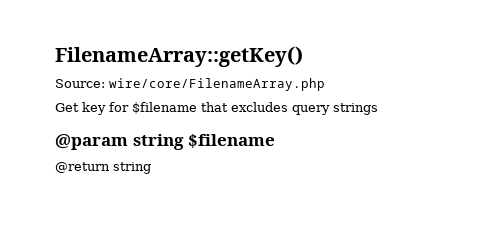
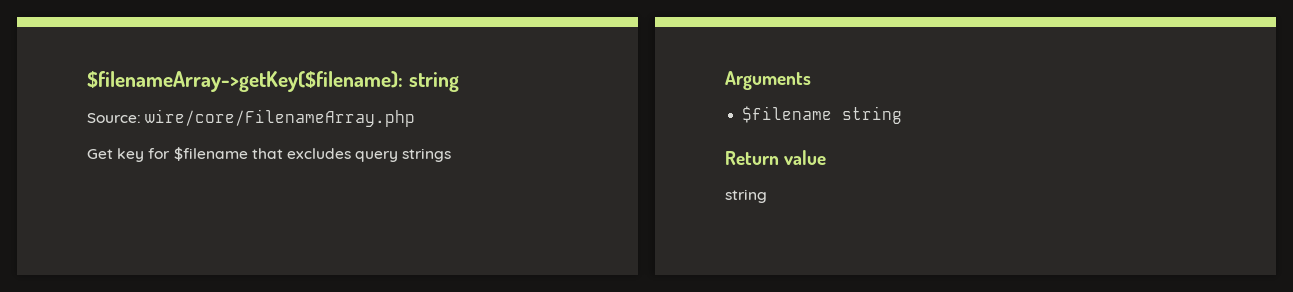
- FilenameArray::getKey()
+ $filenameArray->getKey($filename): string
- @param string $filename
- @return string
+ Arguments
+ $filename string
+ Return value
+ string

